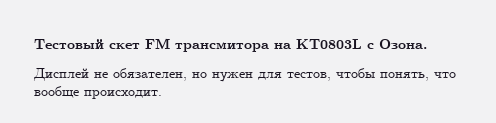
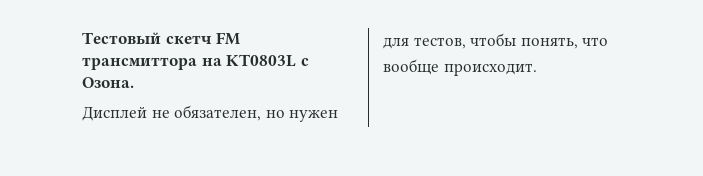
- Тестовый скет FM трансмитора на KT0803L с Озона.
+ Тестовый скетч FM трансмиттора на KT0803L с Озона.

